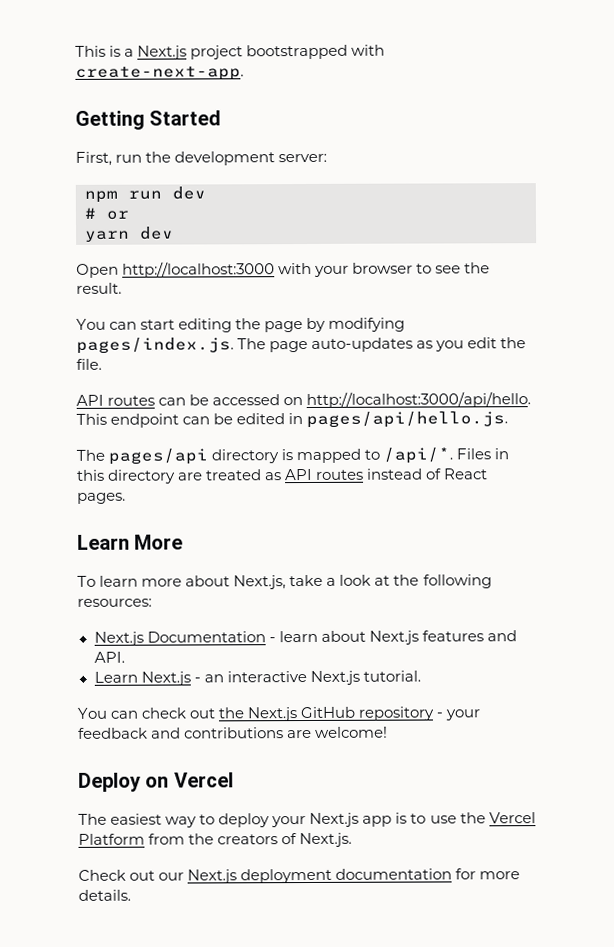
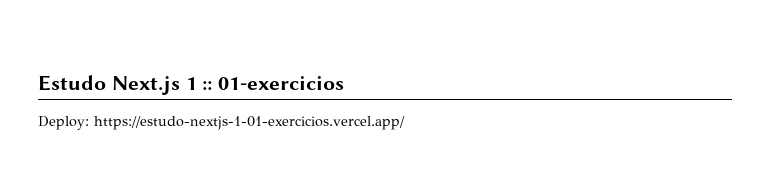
- This is a Next.js project bootstrapped with create-next-app.
- Getting Started
- First, run the development server:
- npm run dev
- # or
- yarn dev
- Open http://localhost:3000 with your browser to see the result.
- You can start editing the page by modifying pages/index.js. The page auto-updates as you edit the file.
- API routes can be accessed on http://localhost:3000/api/hello. This endpoint can be edited in pages/api/hello.js.
- The pages/api directory is mapped to /api/*. Files in this directory are treated as API routes instead of React pages.
- Learn More
- To learn more about Next.js, take a look at the following resources:
- Next.js Documentation - learn about Next.js features and API.
- Learn Next.js - an interactive Next.js tutorial.
- You can check out the Next.js GitHub repository - your feedback and contributions are welcome!
- Deploy on Vercel
- The easiest way to deploy your Next.js app is to use the Vercel Platform from the creators of Next.js.
- Check out our Next.js deployment documentation for more details.
+ Estudo Next.js 1 :: 01-exercicios
+ Deploy: https://estudo-nextjs-1-01-exercicios.vercel.app/

